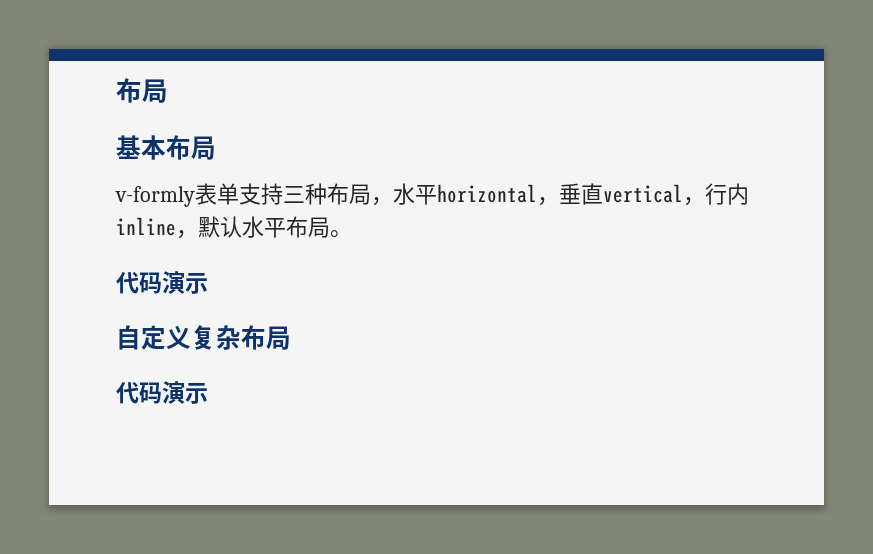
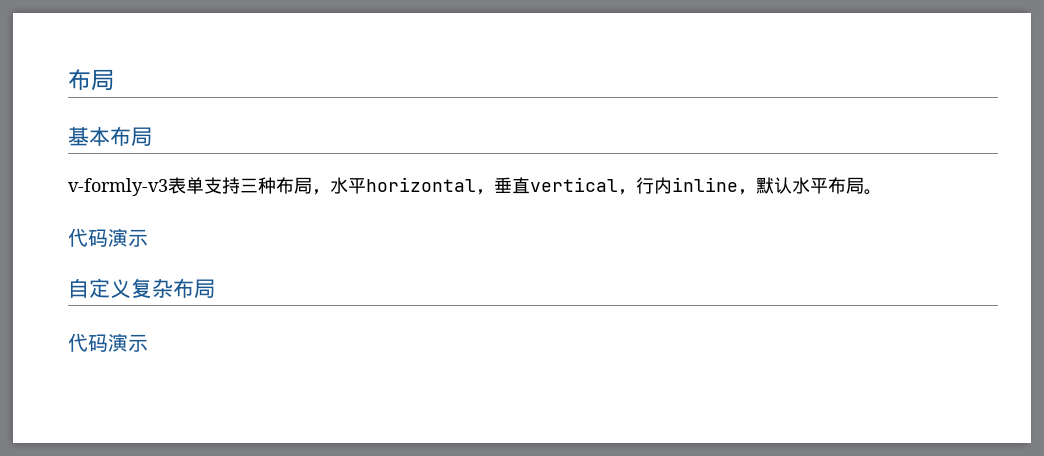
- v-formly表单支持三种布局，水平horizontal，垂直vertical，行内inline，默认水平布局。
+ v-formly-v3表单支持三种布局，水平horizontal，垂直vertical，行内inline，默认水平布局。

